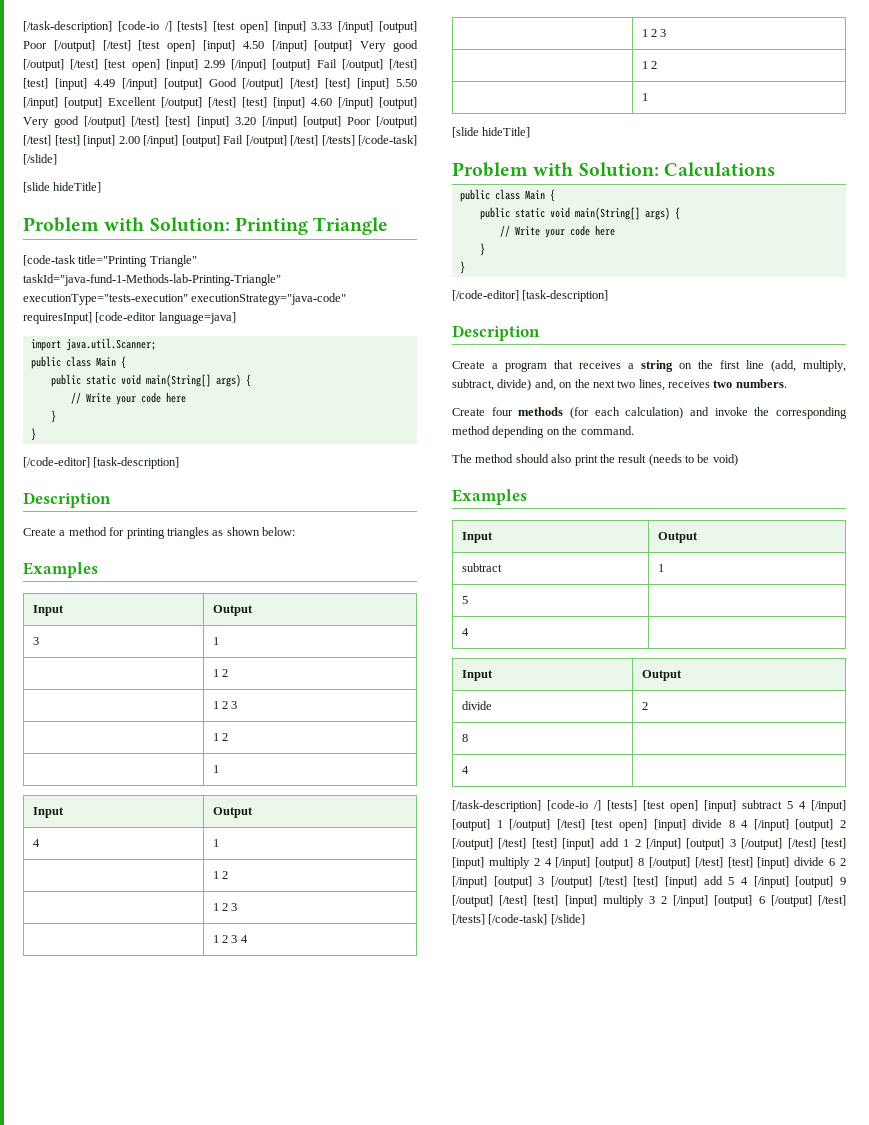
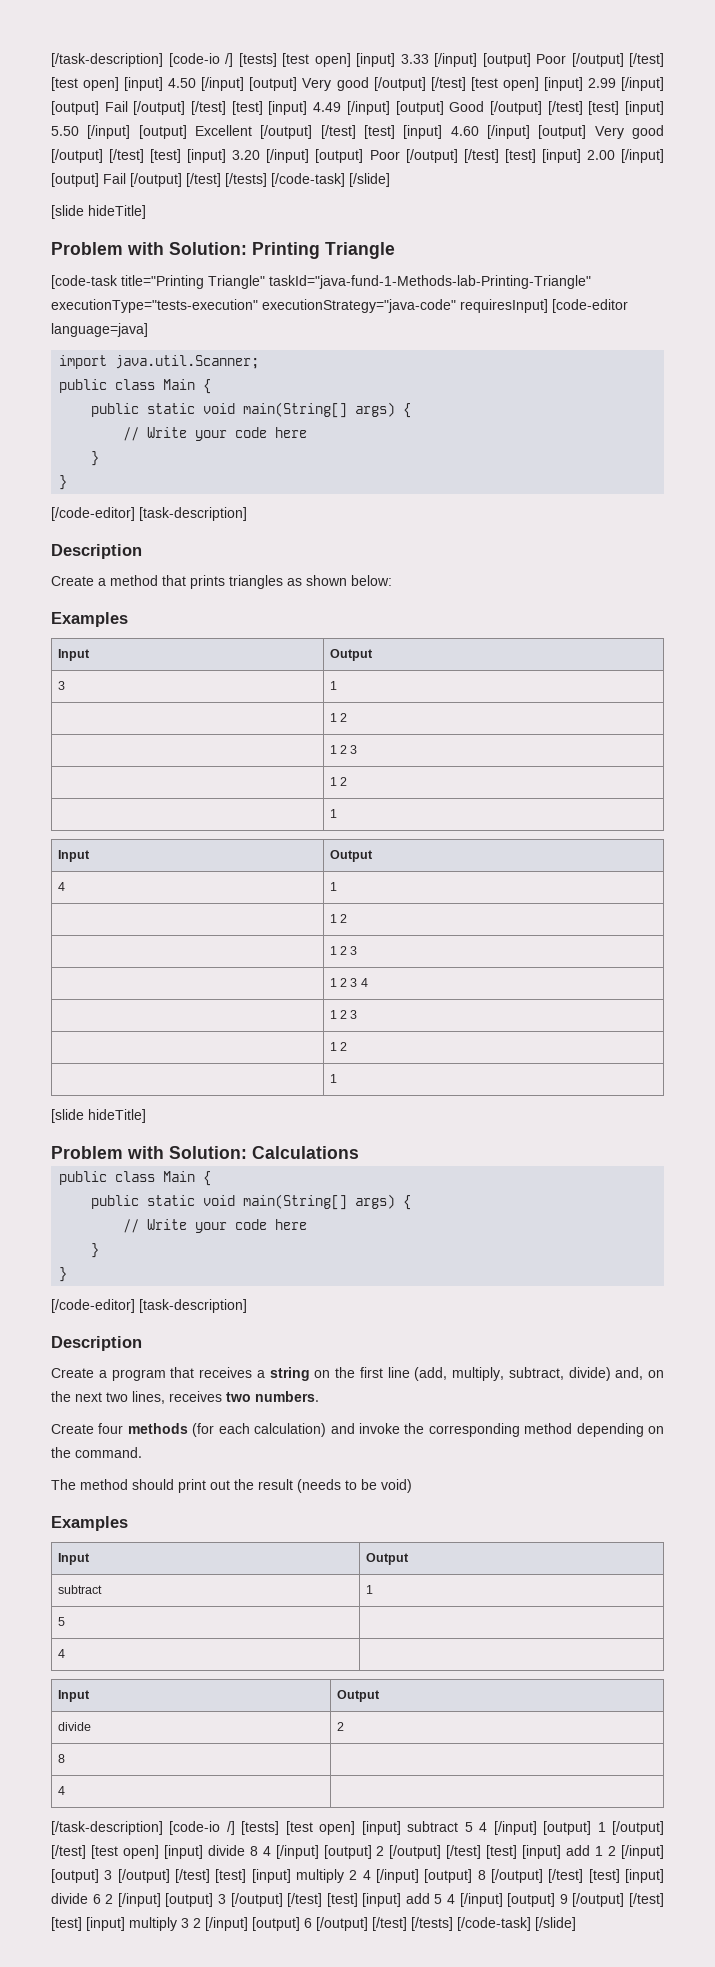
- Create a method for printing triangles as shown below:
+ Create a method that prints triangles as shown below:
- The method should also print the result (needs to be void)
+ The method should print out the result (needs to be void)

